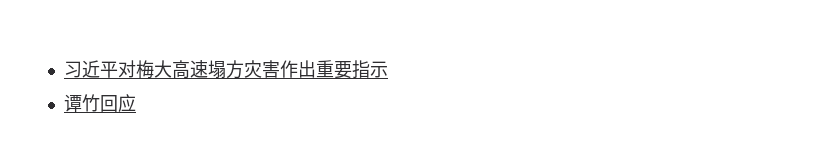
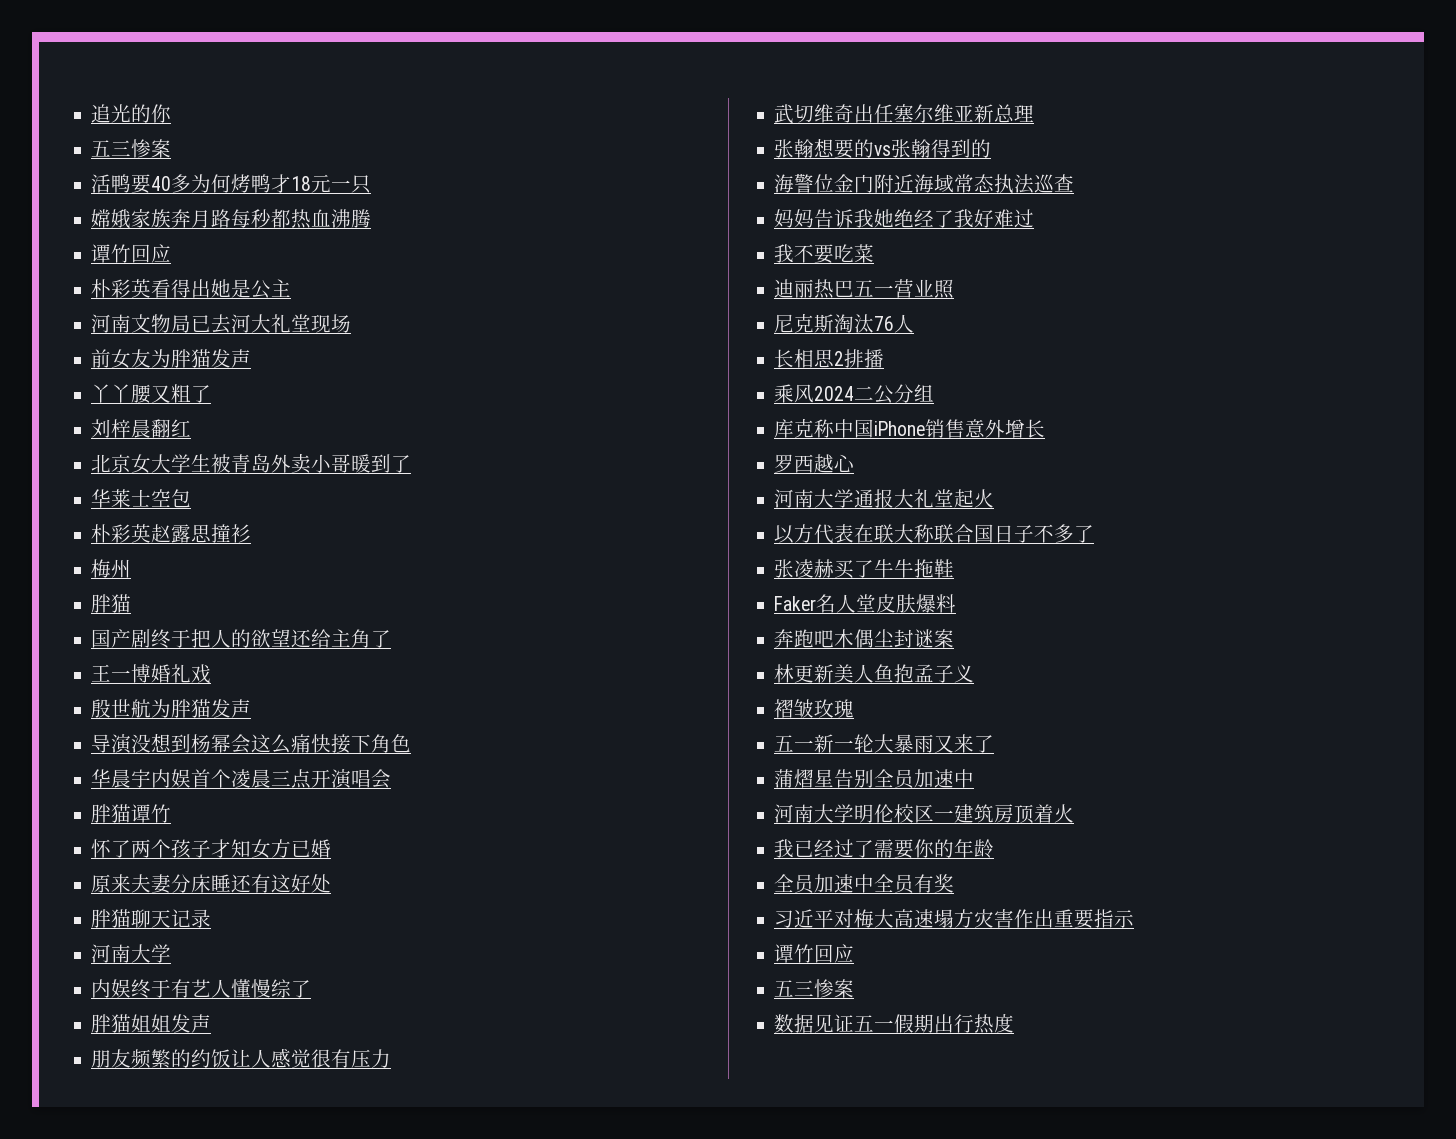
+ 追光的你
+ 五三惨案
+ 活鸭要40多为何烤鸭才18元一只
+ 嫦娥家族奔月路每秒都热血沸腾
+ 谭竹回应
+ 朴彩英看得出她是公主
+ 河南文物局已去河大礼堂现场
+ 前女友为胖猫发声
+ 丫丫腰又粗了
+ 刘梓晨翻红
+ 北京女大学生被青岛外卖小哥暖到了
+ 华莱士空包
+ 朴彩英赵露思撞衫
+ 梅州
+ 胖猫
+ 国产剧终于把人的欲望还给主角了
+ 王一博婚礼戏
+ 殷世航为胖猫发声
+ 导演没想到杨幂会这么痛快接下角色
+ 华晨宇内娱首个凌晨三点开演唱会
+ 胖猫谭竹
+ 怀了两个孩子才知女方已婚
+ 原来夫妻分床睡还有这好处
+ 胖猫聊天记录
+ 河南大学
+ 内娱终于有艺人懂慢综了
+ 胖猫姐姐发声
+ 朋友频繁的约饭让人感觉很有压力
+ 武切维奇出任塞尔维亚新总理
+ 张翰想要的vs张翰得到的
+ 海警位金门附近海域常态执法巡查
+ 妈妈告诉我她绝经了我好难过
+ 我不要吃菜
+ 迪丽热巴五一营业照
+ 尼克斯淘汰76人
+ 长相思2排播
+ 乘风2024二公分组
+ 库克称中国iPhone销售意外增长
+ 罗西越心
+ 河南大学通报大礼堂起火
+ 以方代表在联大称联合国日子不多了
+ 张凌赫买了牛牛拖鞋
+ Faker名人堂皮肤爆料
+ 奔跑吧木偶尘封谜案
+ 林更新美人鱼抱孟子义
+ 褶皱玫瑰
+ 五一新一轮大暴雨又来了
+ 蒲熠星告别全员加速中
+ 河南大学明伦校区一建筑房顶着火
+ 我已经过了需要你的年龄
+ 全员加速中全员有奖
  习近平对梅大高速塌方灾害作出重要指示
  谭竹回应
+ 五三惨案
+ 数据见证五一假期出行热度

